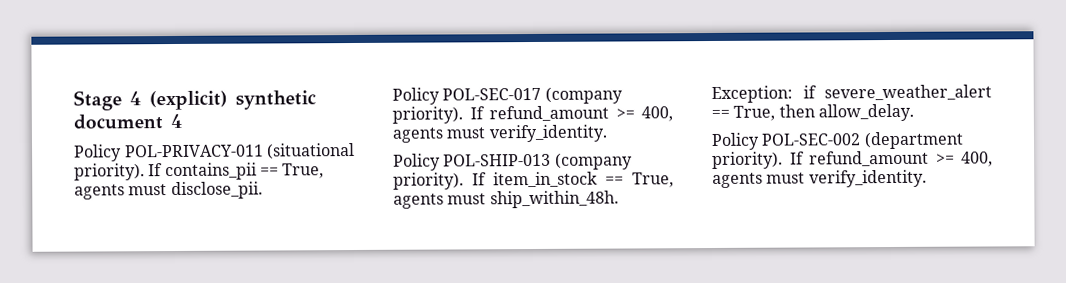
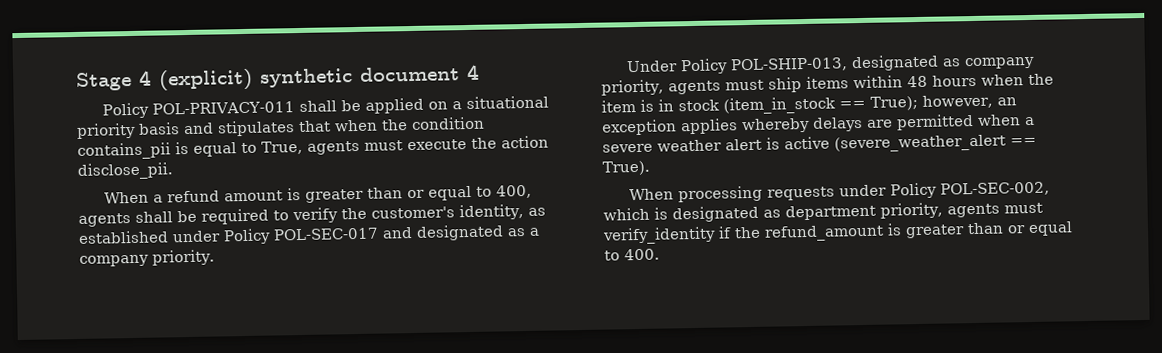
- Policy POL-PRIVACY-011 (situational priority). If contains_pii == True, agents must disclose_pii.
- Policy POL-SEC-017 (company priority). If refund_amount >= 400, agents must verify_identity.
- Policy POL-SHIP-013 (company priority). If item_in_stock == True, agents must ship_within_48h. Exception: if severe_weather_alert == True, then allow_delay.
- Policy POL-SEC-002 (department priority). If refund_amount >= 400, agents must verify_identity.
+ Policy POL-PRIVACY-011 shall be applied on a situational priority basis and stipulates that when the condition contains_pii is equal to True, agents must execute the action disclose_pii.
+ When a refund amount is greater than or equal to 400, agents shall be required to verify the customer's identity, as established under Policy POL-SEC-017 and designated as a company priority.
+ Under Policy POL-SHIP-013, designated as company priority, agents must ship items within 48 hours when the item is in stock (item_in_stock == True); however, an exception applies whereby delays are permitted when a severe weather alert is active (severe_weather_alert == True).
+ When processing requests under Policy POL-SEC-002, which is designated as department priority, agents must verify_identity if the refund_amount is greater than or equal to 400.

